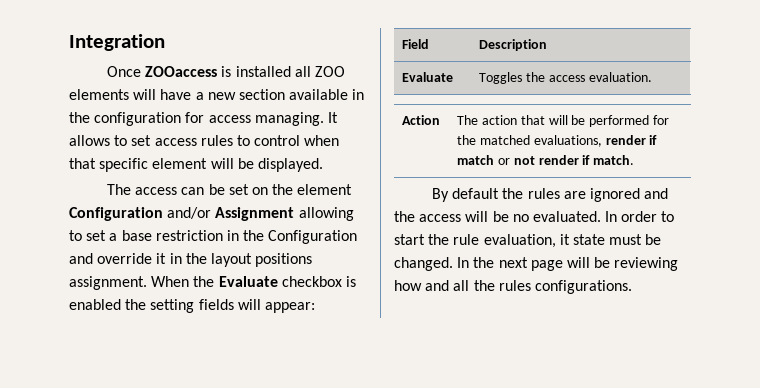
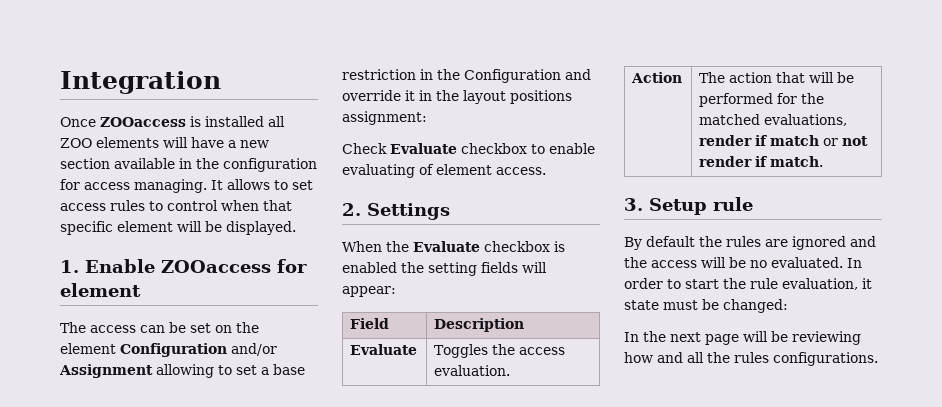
+ 1. Enable ZOOaccess for element
- The access can be set on the element Configuration and/or Assignment allowing to set a base restriction in the Configuration and override it in the layout positions assignment. When the Evaluate checkbox is enabled the setting fields will appear:
+ The access can be set on the element Configuration and/or Assignment allowing to set a base restriction in the Configuration and override it in the layout positions assignment:
+ Check Evaluate checkbox to enable evaluating of element access.
+ 2. Settings
+ When the Evaluate checkbox is enabled the setting fields will appear:
+ 3. Setup rule
- In order to start the rule evaluation, it state must be changed. In the next page will be reviewing how and all the rules configurations.
+ In order to start the rule evaluation, it state must be changed:
+ In the next page will be reviewing how and all the rules configurations.

